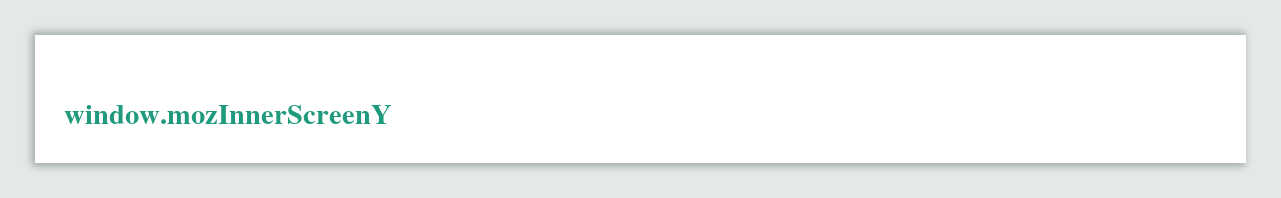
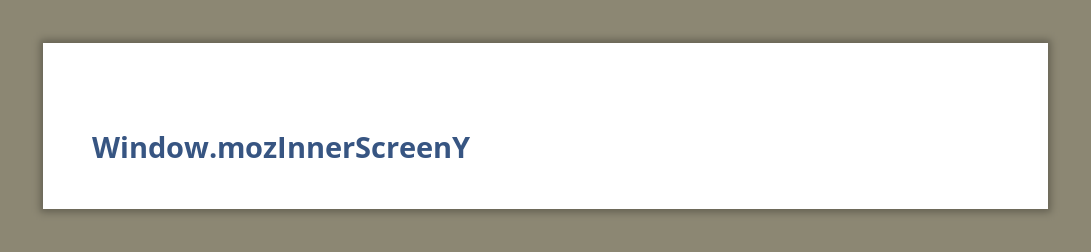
- window.mozInnerScreenY
+ Window.mozInnerScreenY

